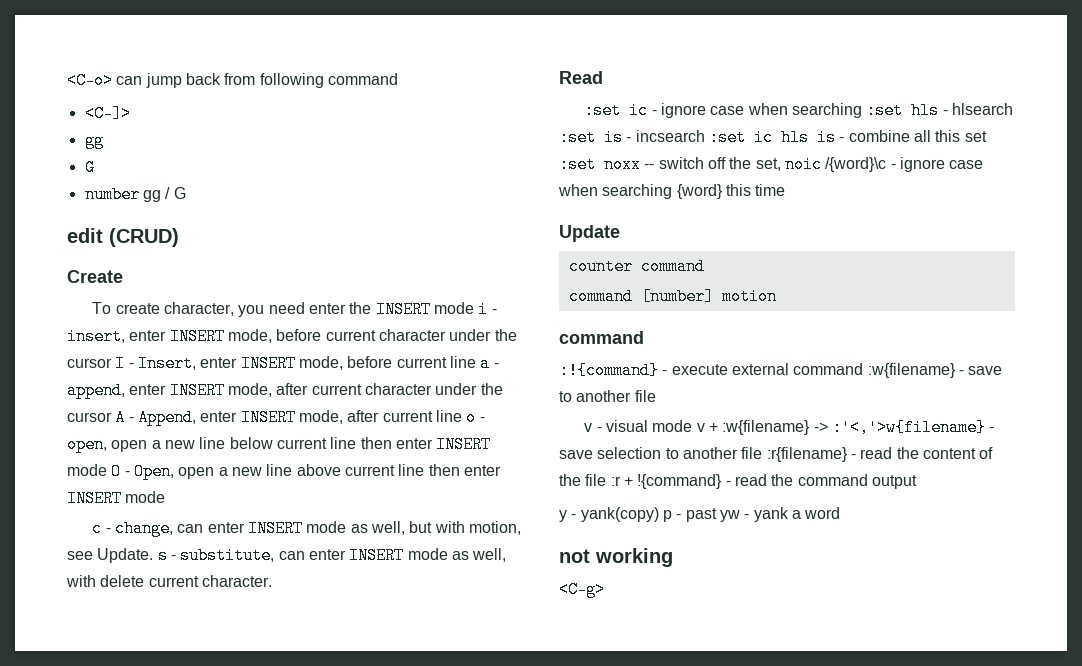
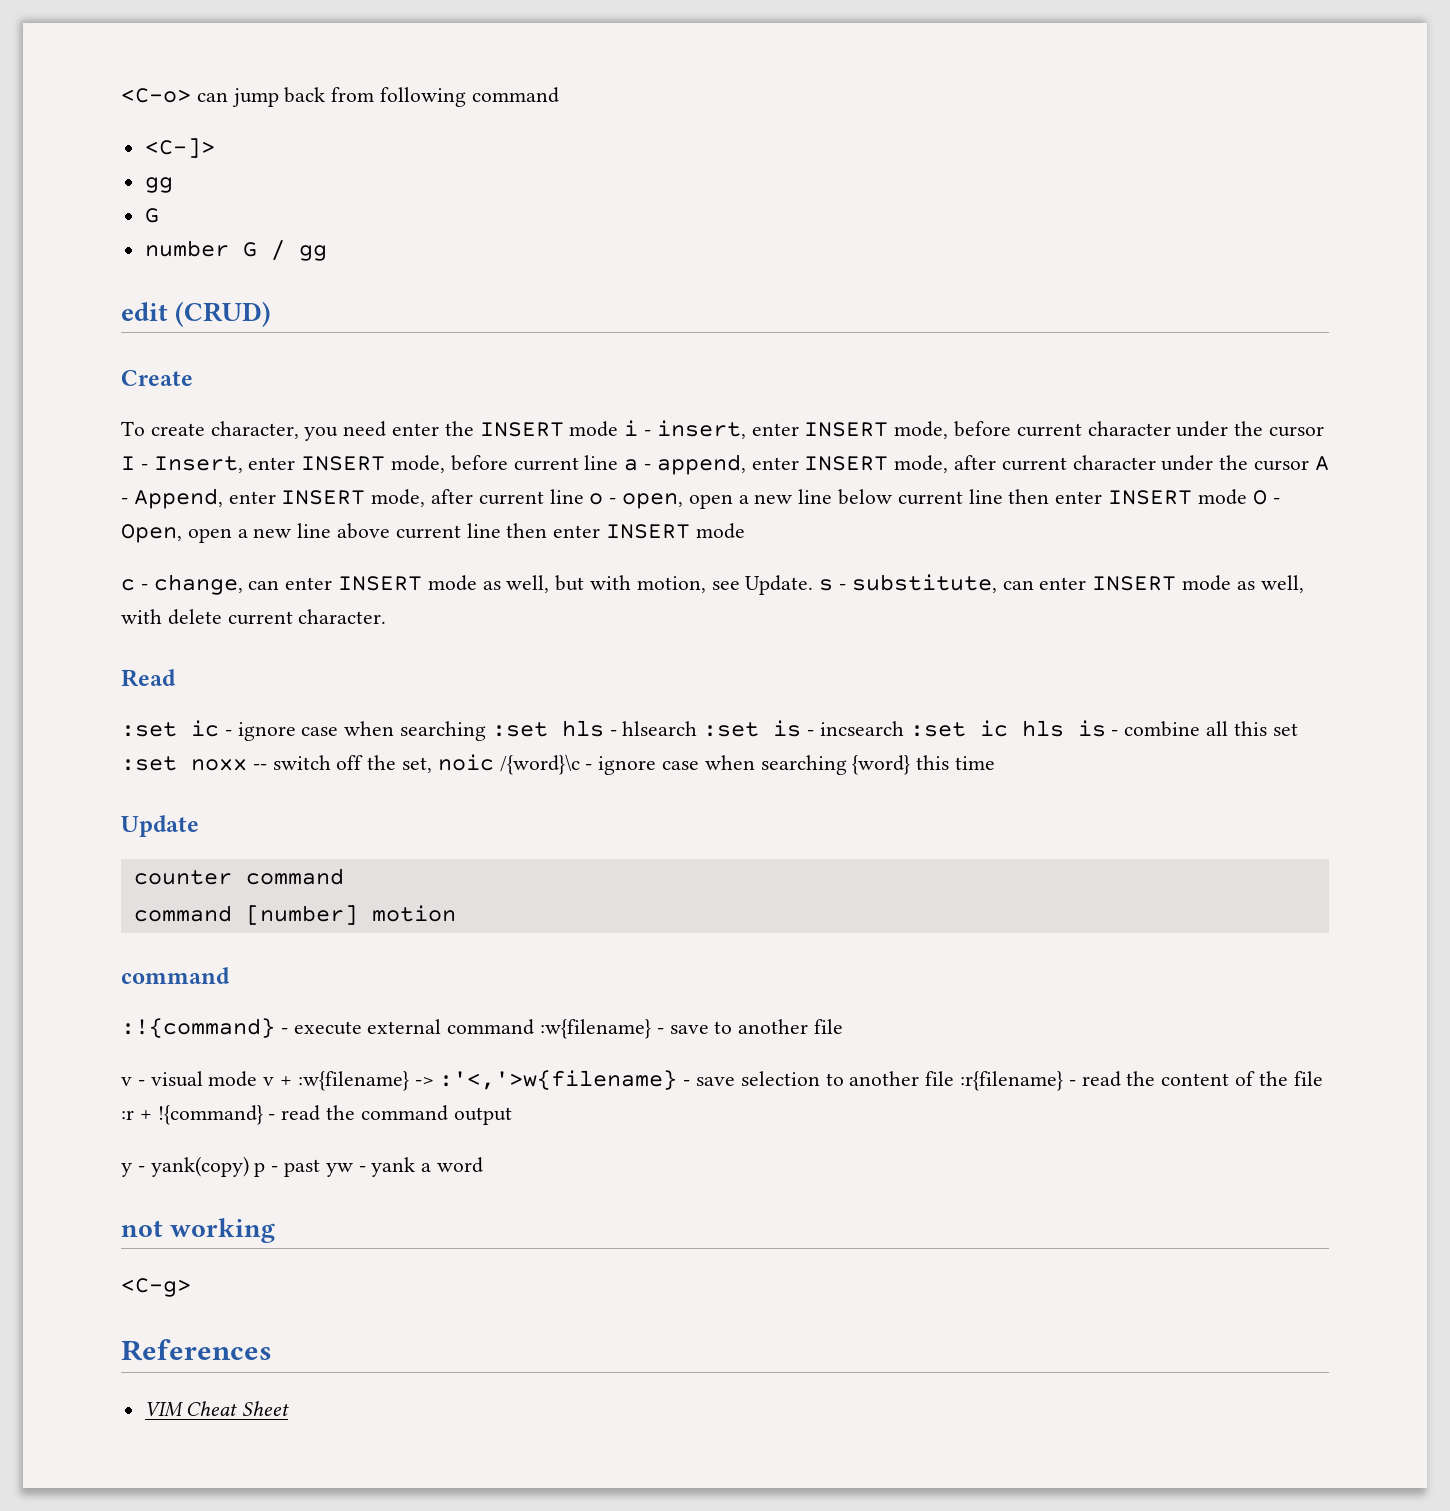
- number gg / G
+ number G / gg
+ References
+ VIM Cheat Sheet

